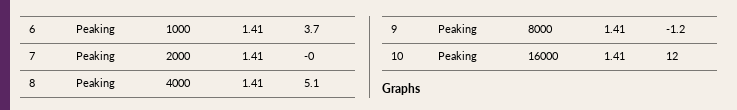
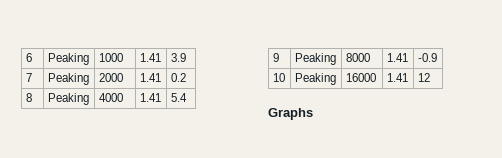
- 6 | Peaking | 1000 | 1.41 | 3.7
+ 6 | Peaking | 1000 | 1.41 | 3.9
- 7 | Peaking | 2000 | 1.41 | -0
+ 7 | Peaking | 2000 | 1.41 | 0.2
- 8 | Peaking | 4000 | 1.41 | 5.1
+ 8 | Peaking | 4000 | 1.41 | 5.4
- 9 | Peaking | 8000 | 1.41 | -1.2
+ 9 | Peaking | 8000 | 1.41 | -0.9

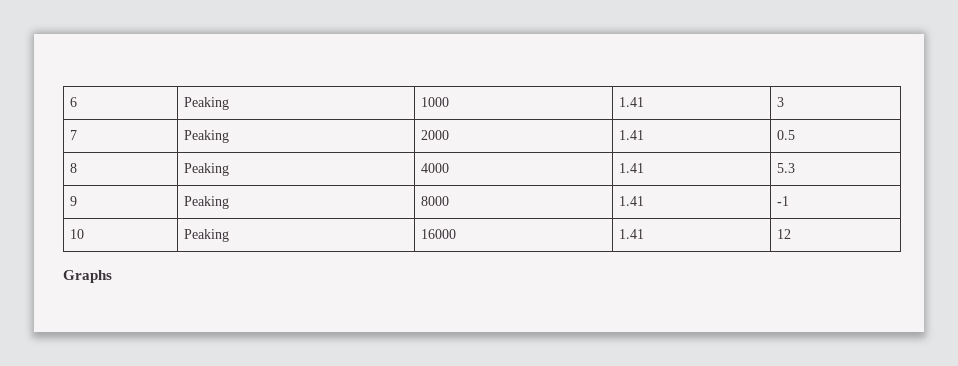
- 6 | Peaking | 1000 | 1.41 | 3.9
+ 6 | Peaking | 1000 | 1.41 | 3
- 7 | Peaking | 2000 | 1.41 | 0.2
+ 7 | Peaking | 2000 | 1.41 | 0.5
- 8 | Peaking | 4000 | 1.41 | 5.4
+ 8 | Peaking | 4000 | 1.41 | 5.3
- 9 | Peaking | 8000 | 1.41 | -0.9
+ 9 | Peaking | 8000 | 1.41 | -1

